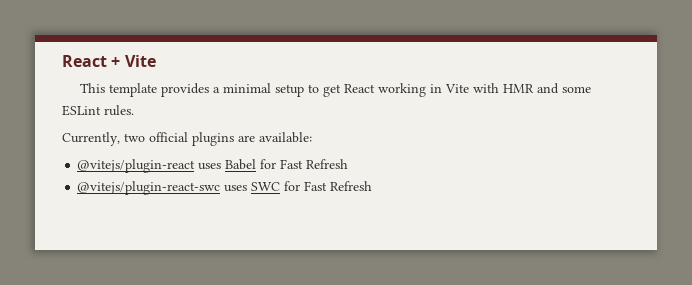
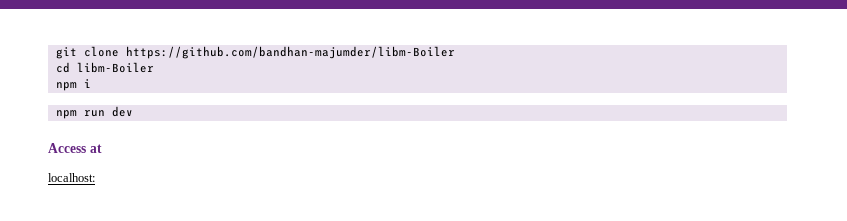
- React + Vite
- This template provides a minimal setup to get React working in Vite with HMR and some ESLint rules.
- Currently, two official plugins are available:
- @vitejs/plugin-react uses Babel for Fast Refresh
- @vitejs/plugin-react-swc uses SWC for Fast Refresh
+ git clone https://github.com/bandhan-majumder/libm-Boiler
+ cd libm-Boiler
+ npm i
+ npm run dev
+ Access at
+ localhost:

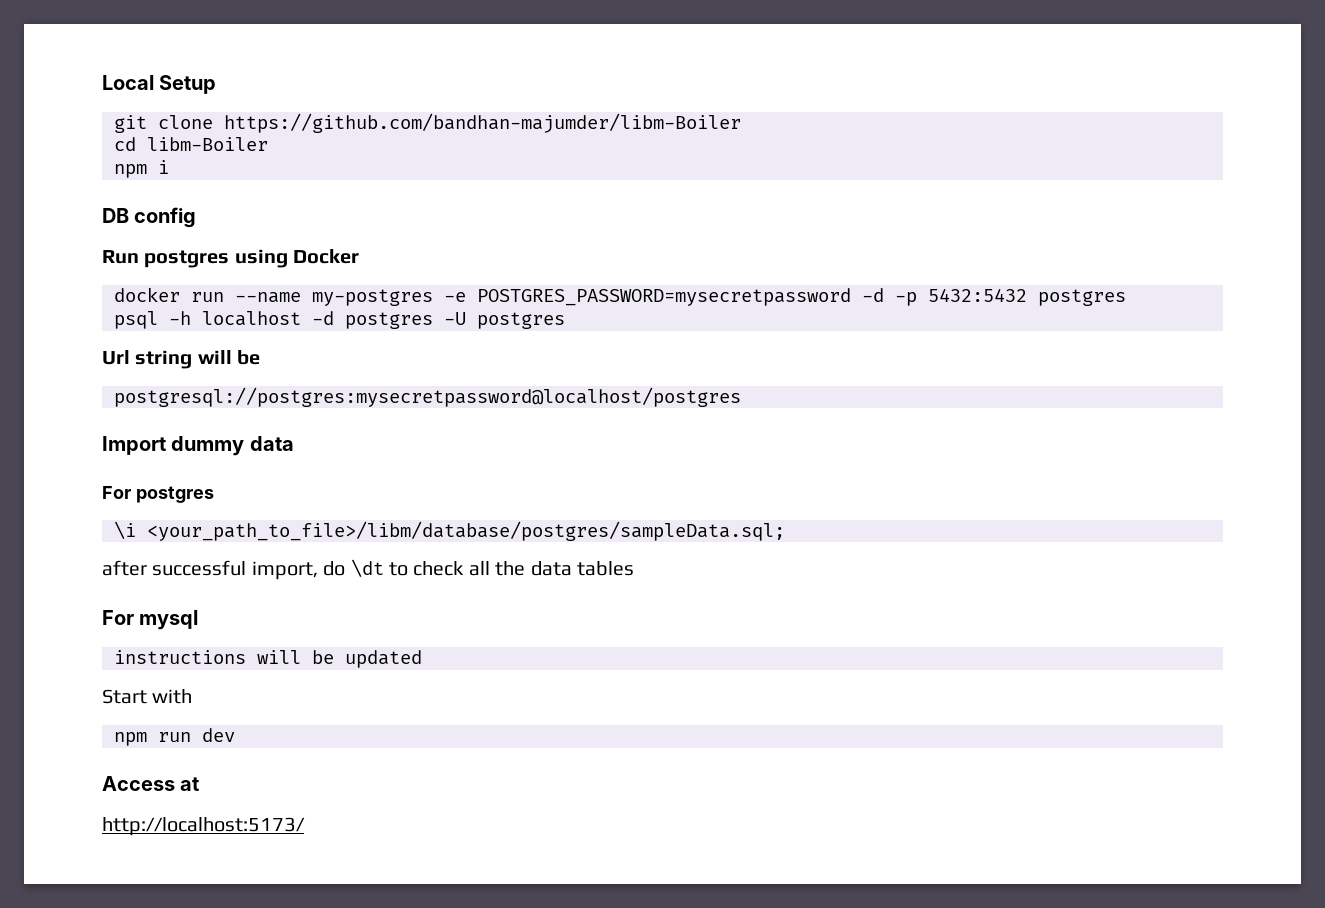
+ Local Setup
+ DB config
+ Run postgres using Docker
+ docker run --name my-postgres -e POSTGRES_PASSWORD=mysecretpassword -d -p 5432:5432 postgres
+ psql -h localhost -d postgres -U postgres
+ Url string will be
+ postgresql://postgres:mysecretpassword@localhost/postgres
+ Import dummy data
+ For postgres
+ \i <your_path_to_file>/libm/database/postgres/sampleData.sql;
+ after successful import, do \dt to check all the data tables
+ For mysql
+ instructions will be updated
+ Start with
- localhost:
+ http://localhost:5173/

